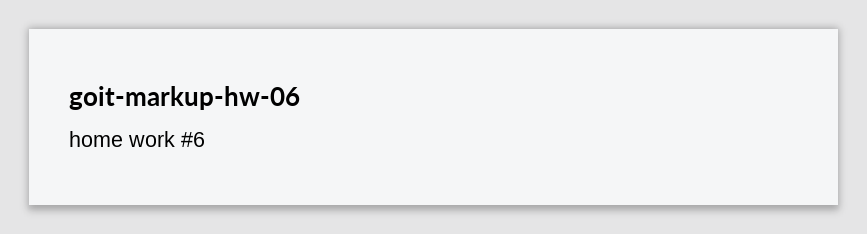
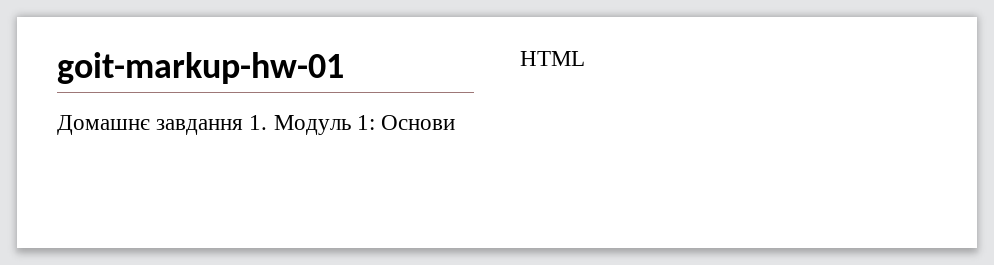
- goit-markup-hw-06
- home work #6
+ goit-markup-hw-01
+ Домашнє завдання 1. Модуль 1: Основи HTML

